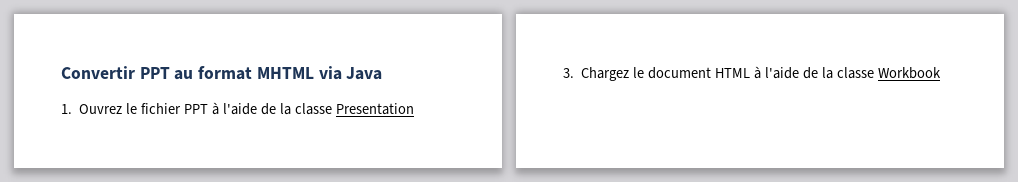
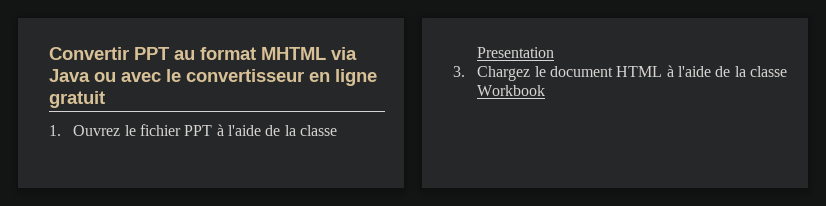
- Convertir PPT au format MHTML via Java
+ Convertir PPT au format MHTML via Java ou avec le convertisseur en ligne gratuit

